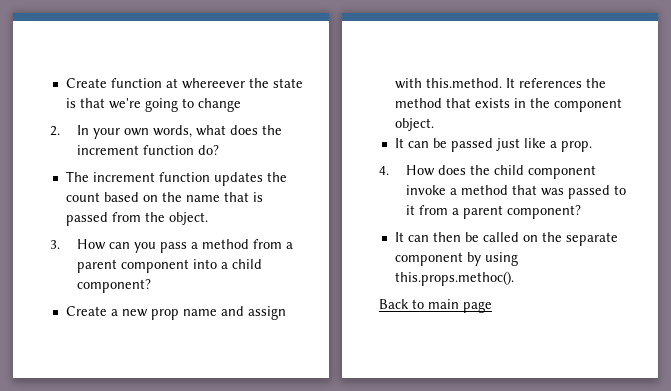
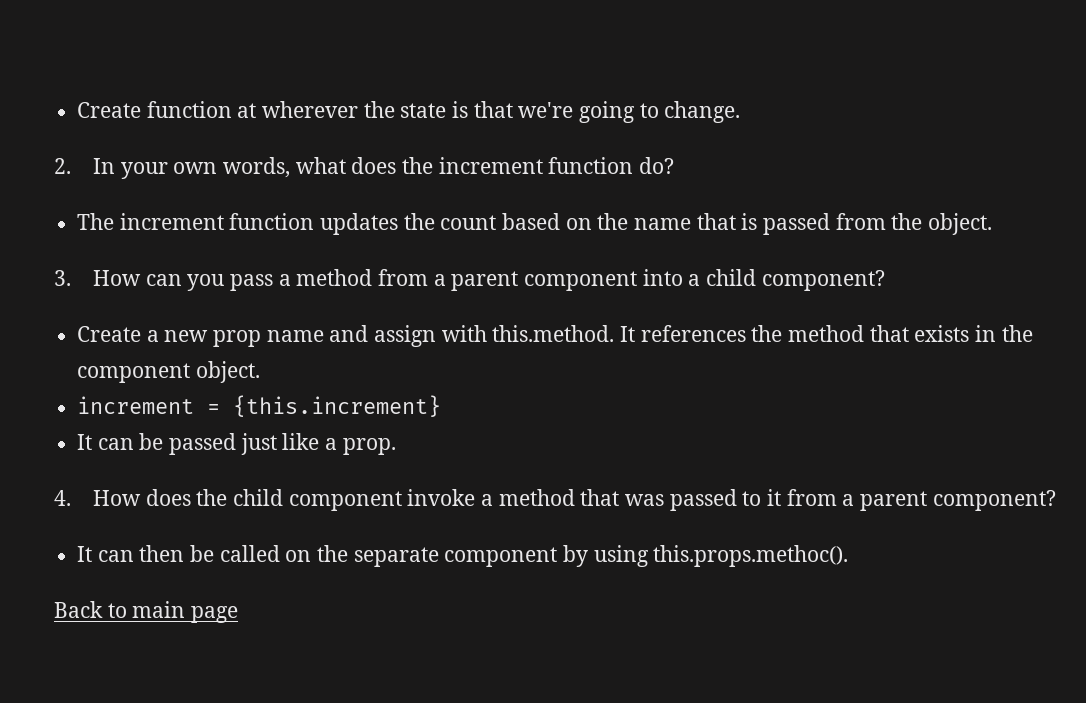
- Create function at whereever the state is that we're going to change
+ Create function at wherever the state is that we're going to change.
+ increment = {this.increment}

